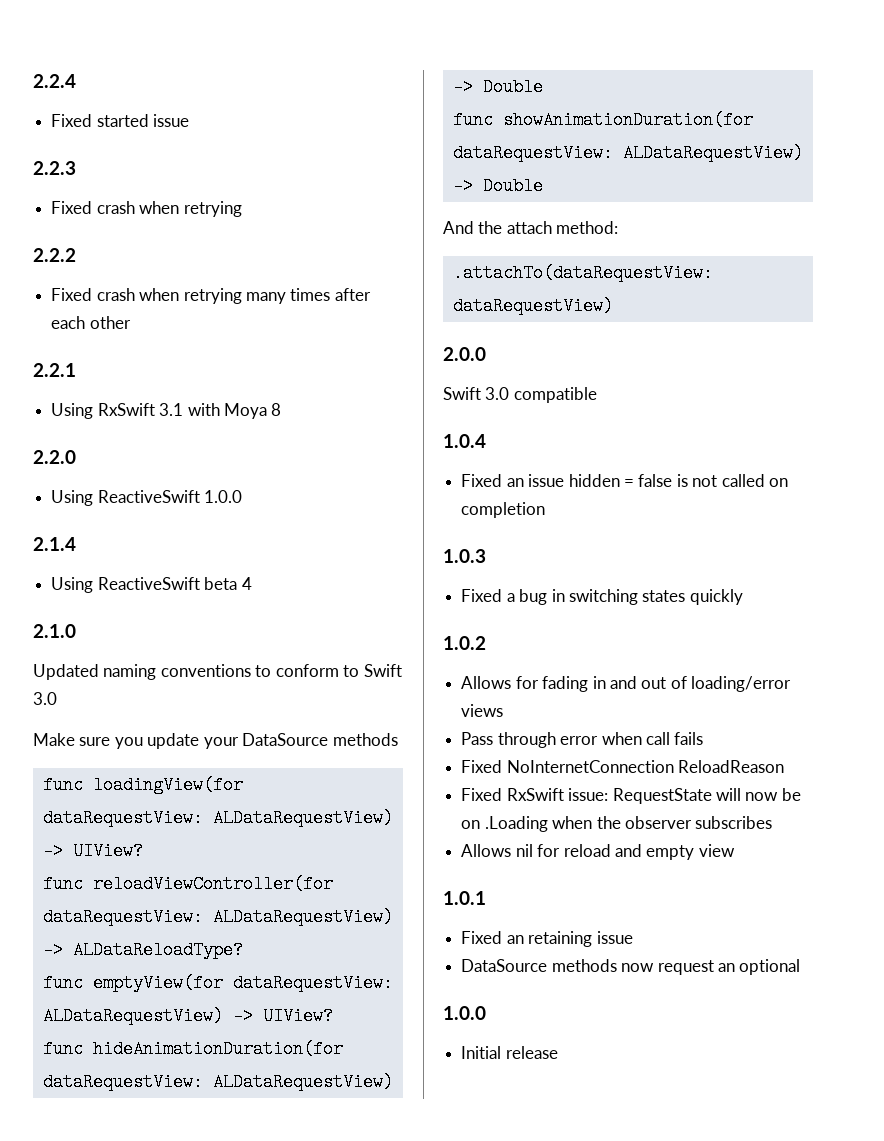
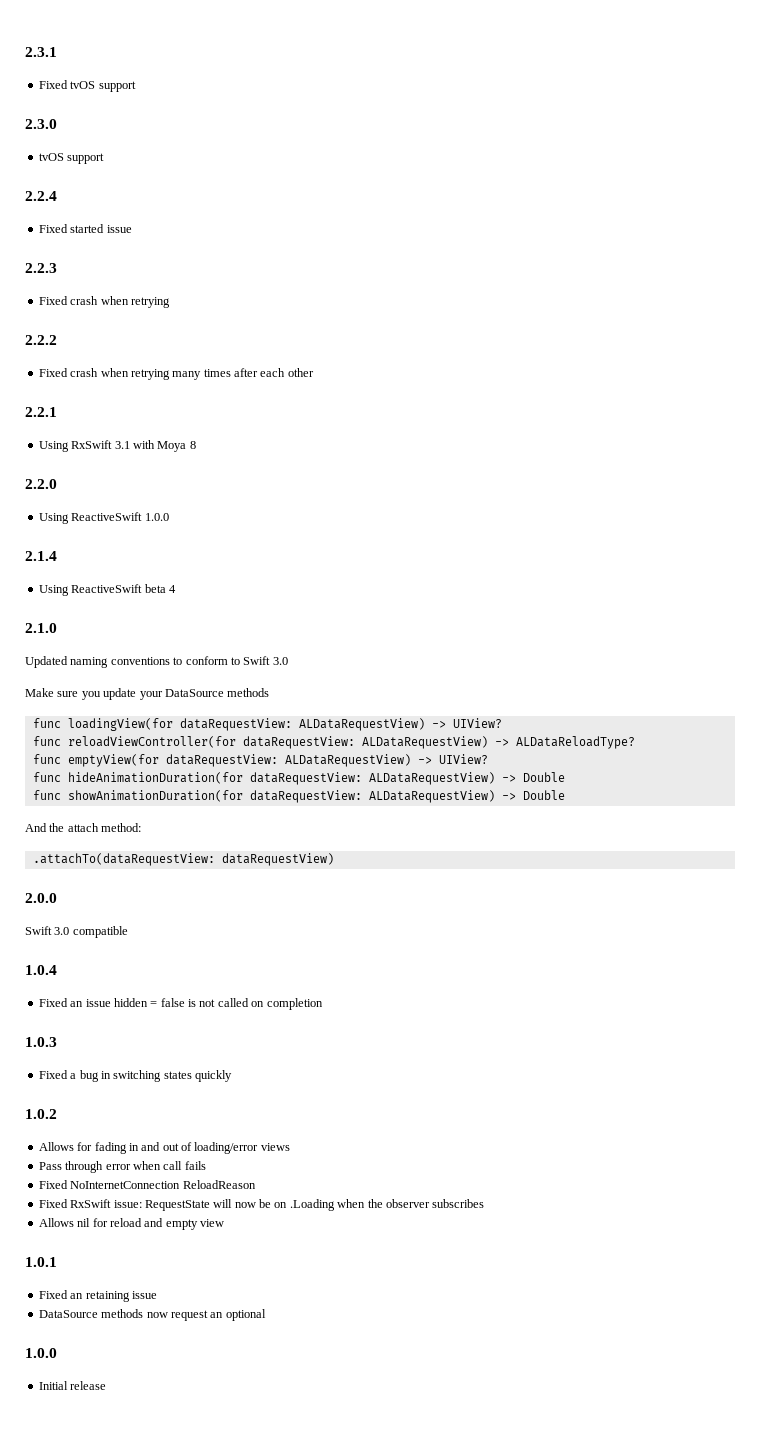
+ 2.3.1
+ Fixed tvOS support
+ 2.3.0
+ tvOS support

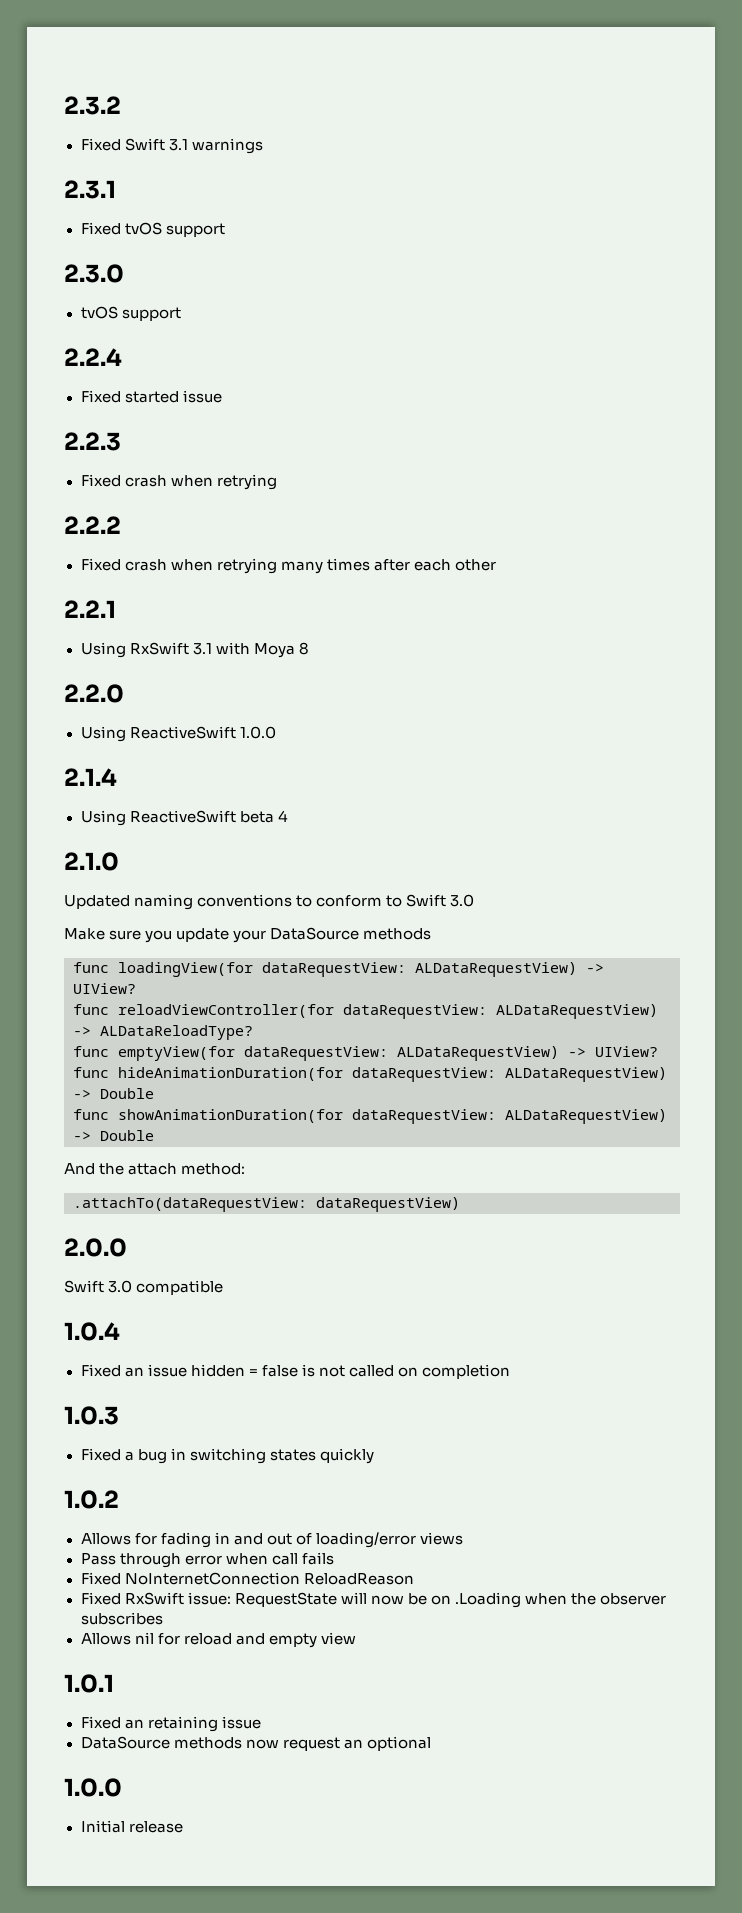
+ 2.3.2
+ Fixed Swift 3.1 warnings

